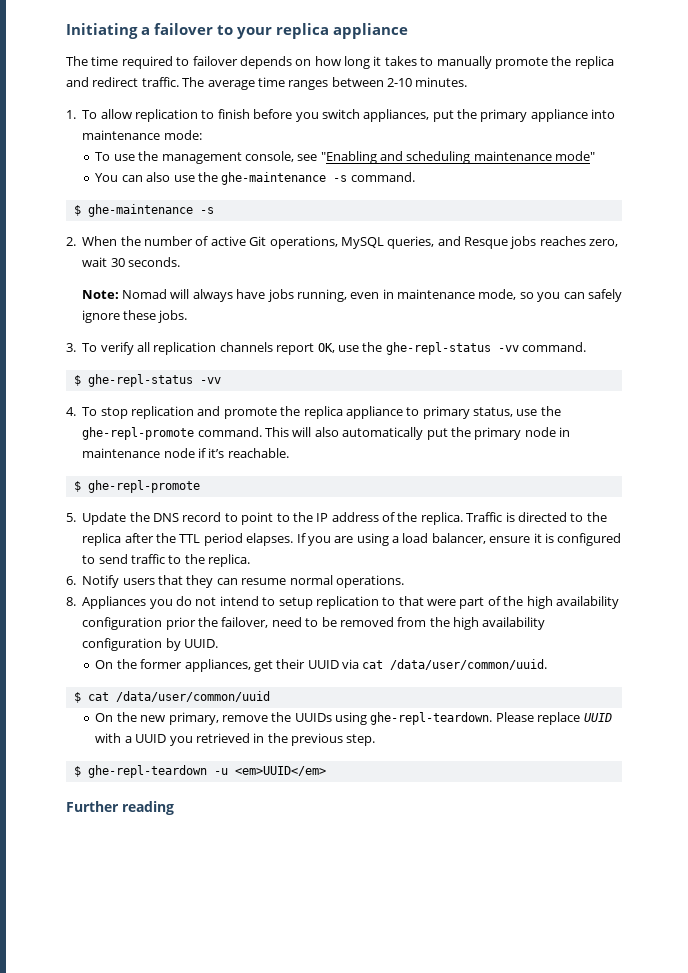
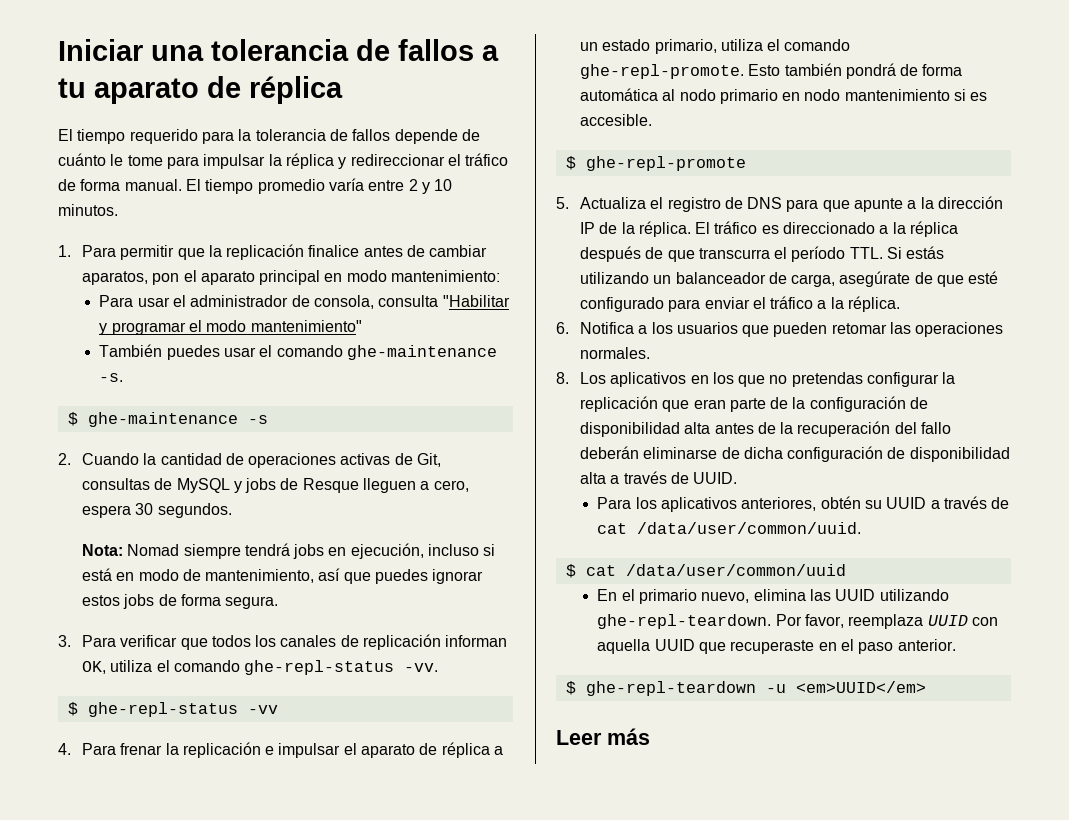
- Initiating a failover to your replica appliance
- The time required to failover depends on how long it takes to manually promote the replica and redirect traffic. The average time ranges between 2-10 minutes.
- 1. To allow replication to finish before you switch appliances, put the primary appliance into maintenance mode:
- To use the management console, see "Enabling and scheduling maintenance mode"
- You can also use the ghe-maintenance -s command.
+ Iniciar una tolerancia de fallos a tu aparato de réplica
+ El tiempo requerido para la tolerancia de fallos depende de cuánto le tome para impulsar la réplica y redireccionar el tráfico de forma manual. El tiempo promedio varía entre 2 y 10 minutos.
+ 1. Para permitir que la replicación finalice antes de cambiar aparatos, pon el aparato principal en modo mantenimiento:
+ Para usar el administrador de consola, consulta "Habilitar y programar el modo mantenimiento"
+ También puedes usar el comando ghe-maintenance -s.
  $ ghe-maintenance -s
- 2. When the number of active Git operations, MySQL queries, and Resque jobs reaches zero, wait 30 seconds.
- Note: Nomad will always have jobs running, even in maintenance mode, so you can safely ignore these jobs.
- 3. To verify all replication channels report OK, use the ghe-repl-status -vv command.
+ 2. Cuando la cantidad de operaciones activas de Git, consultas de MySQL y jobs de Resque lleguen a cero, espera 30 segundos.
+ Nota: Nomad siempre tendrá jobs en ejecución, incluso si está en modo de mantenimiento, así que puedes ignorar estos jobs de forma segura.
+ 3. Para verificar que todos los canales de replicación informan OK, utiliza el comando ghe-repl-status -vv.
  $ ghe-repl-status -vv
- 4. To stop replication and promote the replica appliance to primary status, use the ghe-repl-promote command. This will also automatically put the primary node in maintenance node if it’s reachable.
+ 4. Para frenar la replicación e impulsar el aparato de réplica a un estado primario, utiliza el comando ghe-repl-promote. Esto también pondrá de forma automática al nodo primario en nodo mantenimiento si es accesible.
  $ ghe-repl-promote
- 5. Update the DNS record to point to the IP address of the replica. Traffic is directed to the replica after the TTL period elapses. If you are using a load balancer, ensure it is configured to send traffic to the replica.
- 6. Notify users that they can resume normal operations.
- 8. Appliances you do not intend to setup replication to that were part of the high availability configuration prior the failover, need to be removed from the high availability configuration by UUID.
- On the former appliances, get their UUID via cat /data/user/common/uuid.
+ 5. Actualiza el registro de DNS para que apunte a la dirección IP de la réplica. El tráfico es direccionado a la réplica después de que transcurra el período TTL. Si estás utilizando un balanceador de carga, asegúrate de que esté configurado para enviar el tráfico a la réplica.
+ 6. Notifica a los usuarios que pueden retomar las operaciones normales.
+ 8. Los aplicativos en los que no pretendas configurar la replicación que eran parte de la configuración de disponibilidad alta antes de la recuperación del fallo deberán eliminarse de dicha configuración de disponibilidad alta a través de UUID.
+ Para los aplicativos anteriores, obtén su UUID a través de cat /data/user/common/uuid.
- On the new primary, remove the UUIDs using ghe-repl-teardown. Please replace UUID with a UUID you retrieved in the previous step.
+ En el primario nuevo, elimina las UUID utilizando ghe-repl-teardown. Por favor, reemplaza UUID con aquella UUID que recuperaste en el paso anterior.
- Further reading
+ Leer más

